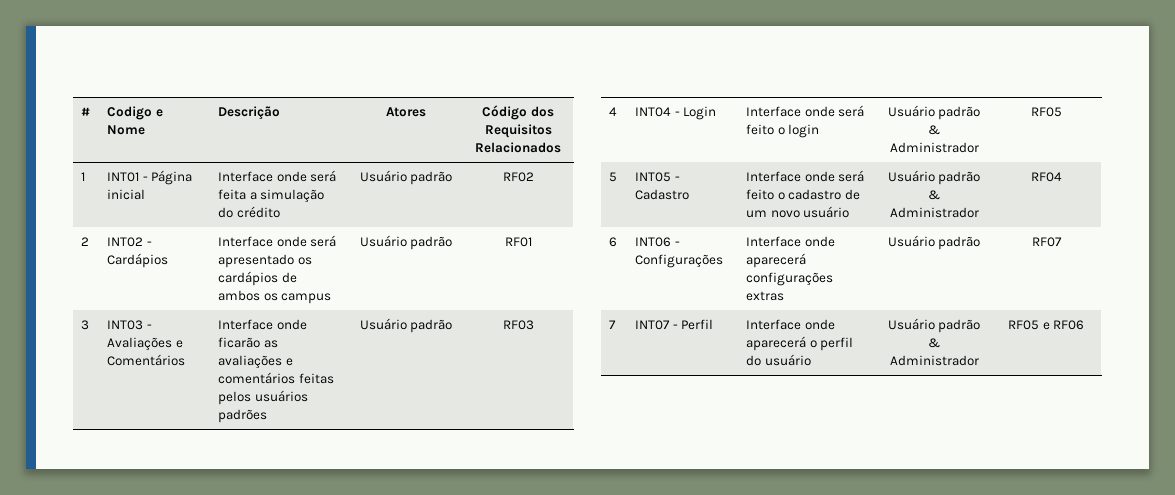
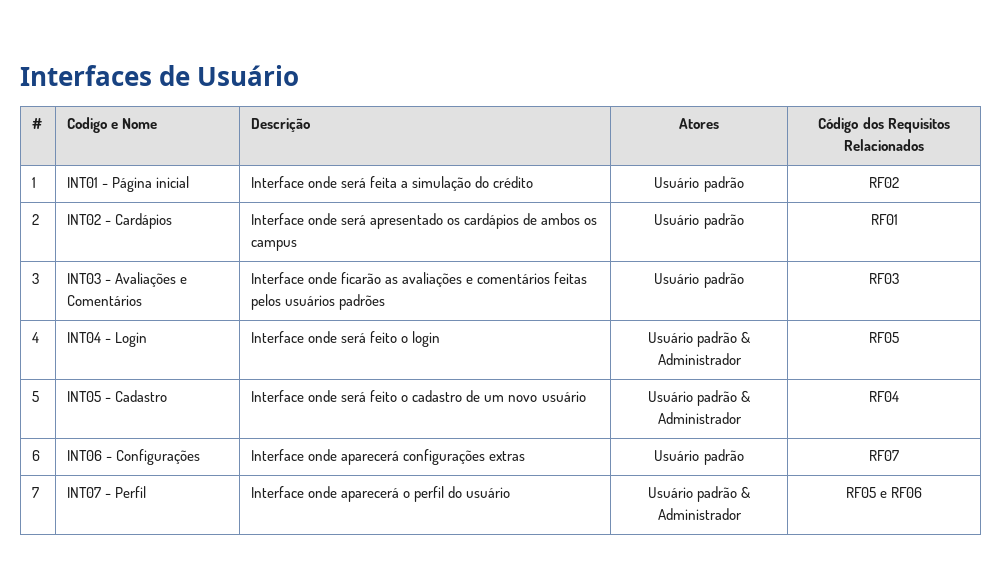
+ Interfaces de Usuário

